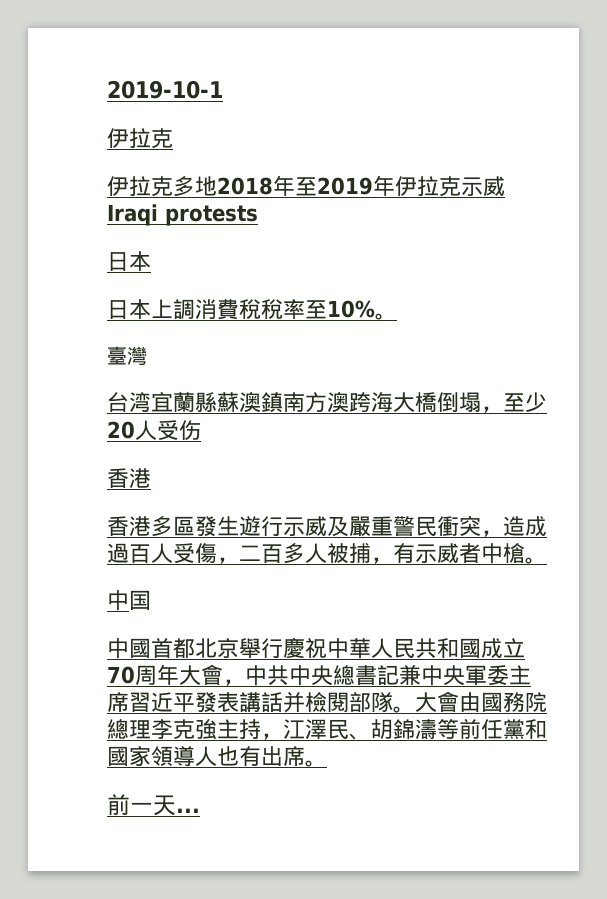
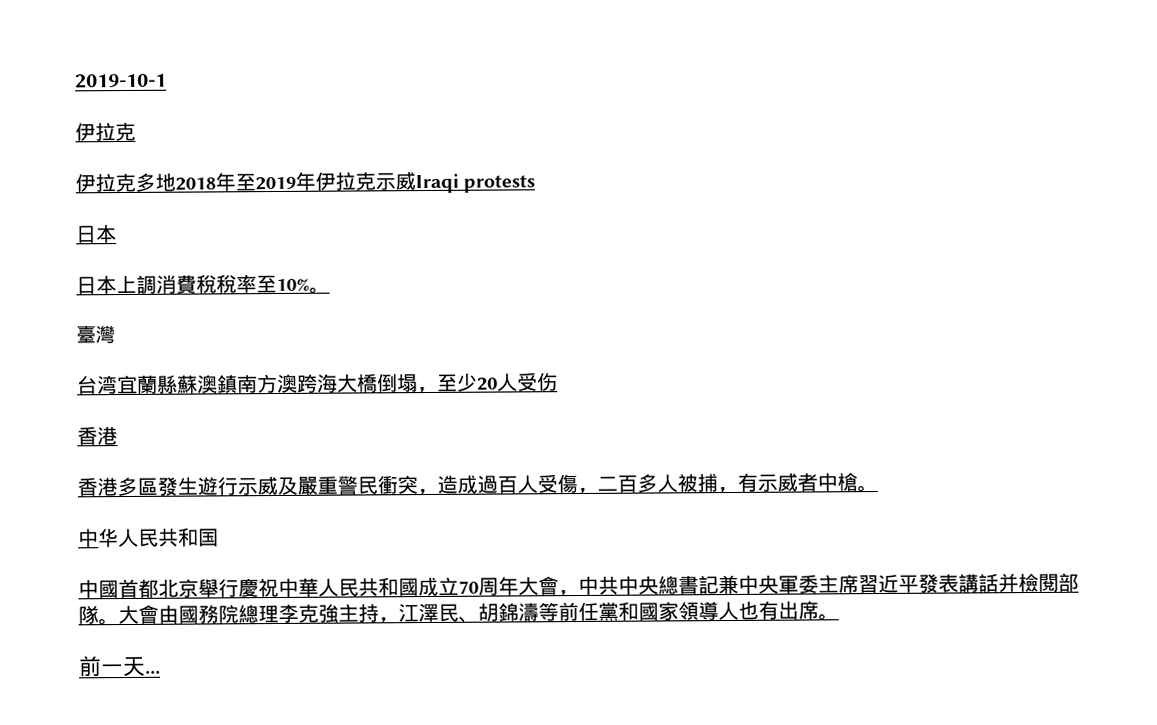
- 中国
+ 中华人民共和国

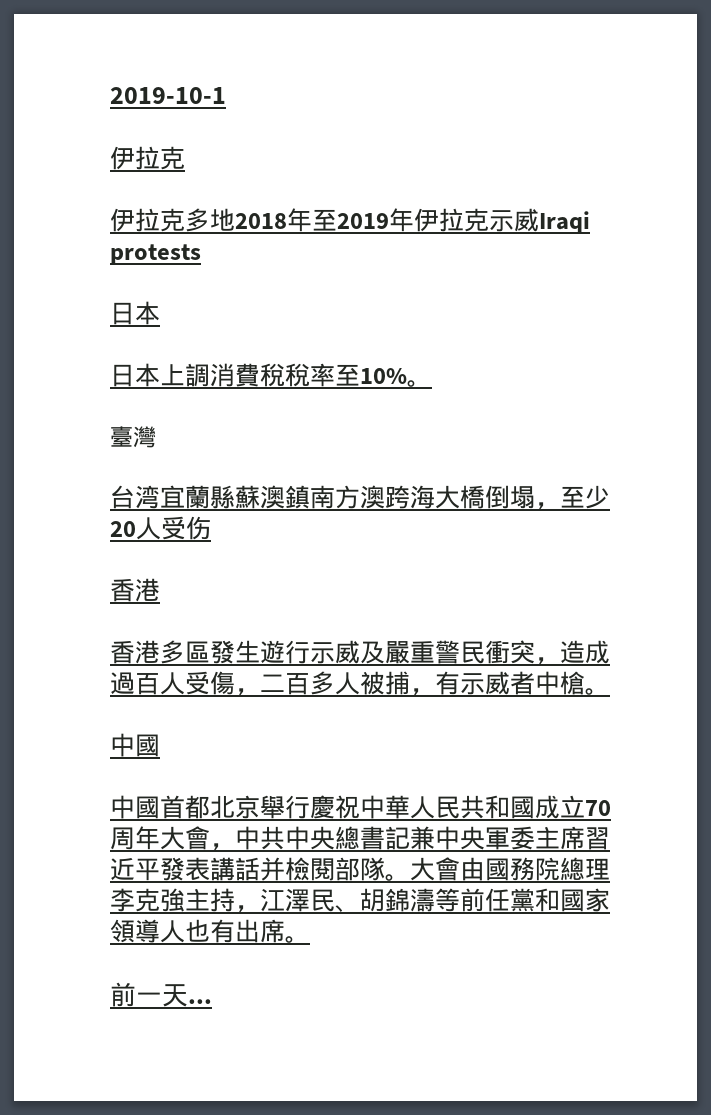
  香港多區發生遊行示威及嚴重警民衝突，造成過百人受傷，二百多人被捕，有示威者中槍。
- 中华人民共和国
+ 中國

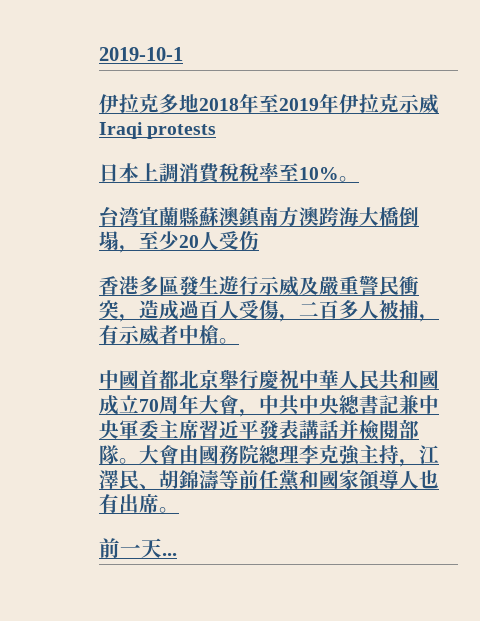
  2019-10-1
- 伊拉克
  伊拉克多地2018年至2019年伊拉克示威Iraqi protests
- 日本
- 臺灣
  台湾宜蘭縣蘇澳鎮南方澳跨海大橋倒塌，至少20人受伤
- 香港
  香港多區發生遊行示威及嚴重警民衝突，造成過百人受傷，二百多人被捕，有示威者中槍。
- 中國

